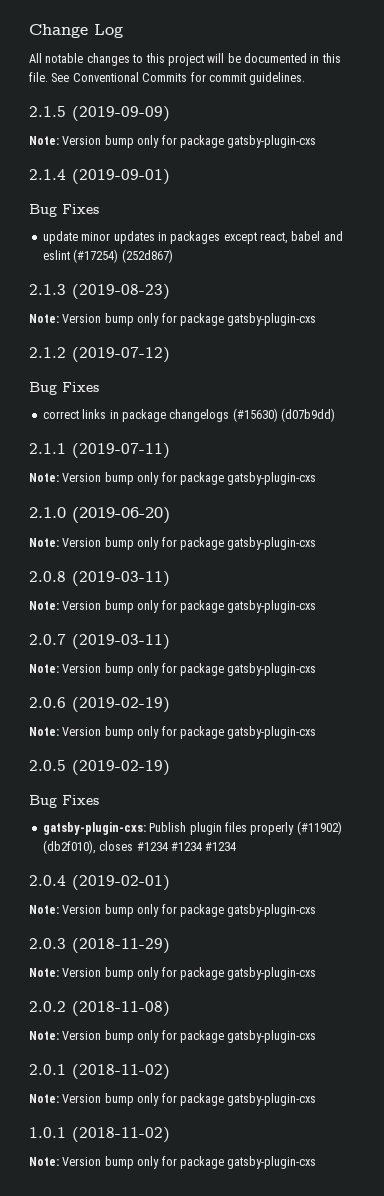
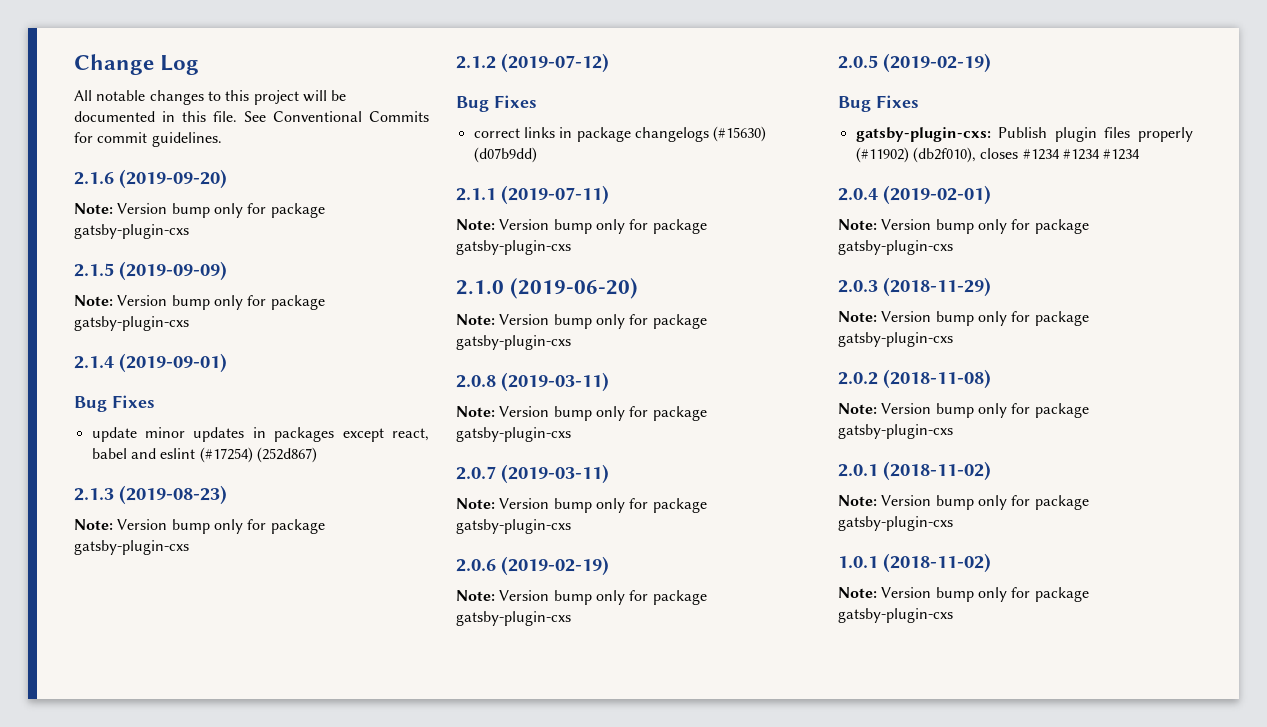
+ 2.1.6 (2019-09-20)
+ Note: Version bump only for package gatsby-plugin-cxs

